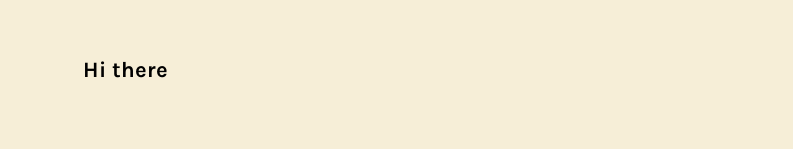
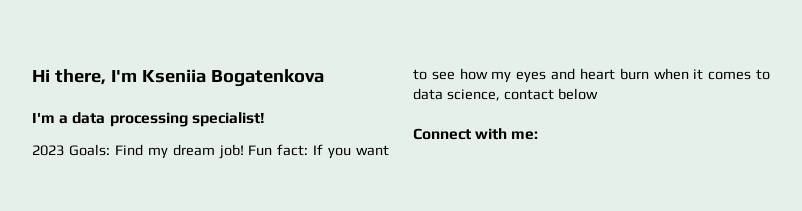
- Hi there
+ Hi there, I'm Kseniia Bogatenkova
+ I'm a data processing specialist!
+ 2023 Goals: Find my dream job! Fun fact: If you want to see how my eyes and heart burn when it comes to data science, contact below
+ Connect with me:

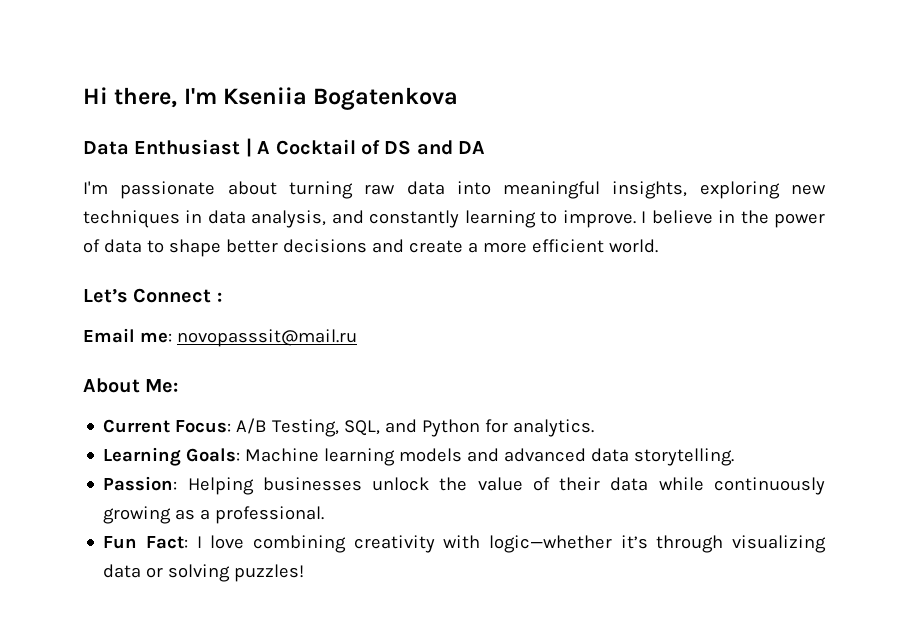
- I'm a data processing specialist!
- 2023 Goals: Find my dream job! Fun fact: If you want to see how my eyes and heart burn when it comes to data science, contact below
- Connect with me:
+ Data Enthusiast | A Cocktail of DS and DA
+ I'm passionate about turning raw data into meaningful insights, exploring new techniques in data analysis, and constantly learning to improve. I believe in the power of data to shape better decisions and create a more efficient world.
+ Let’s Connect :
+ Email me: novopasssit@mail.ru
+ About Me:
+ Current Focus: A/B Testing, SQL, and Python for analytics.
+ Learning Goals: Machine learning models and advanced data storytelling.
+ Passion: Helping businesses unlock the value of their data while continuously growing as a professional.
+ Fun Fact: I love combining creativity with logic—whether it’s through visualizing data or solving puzzles!

